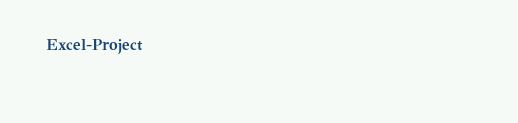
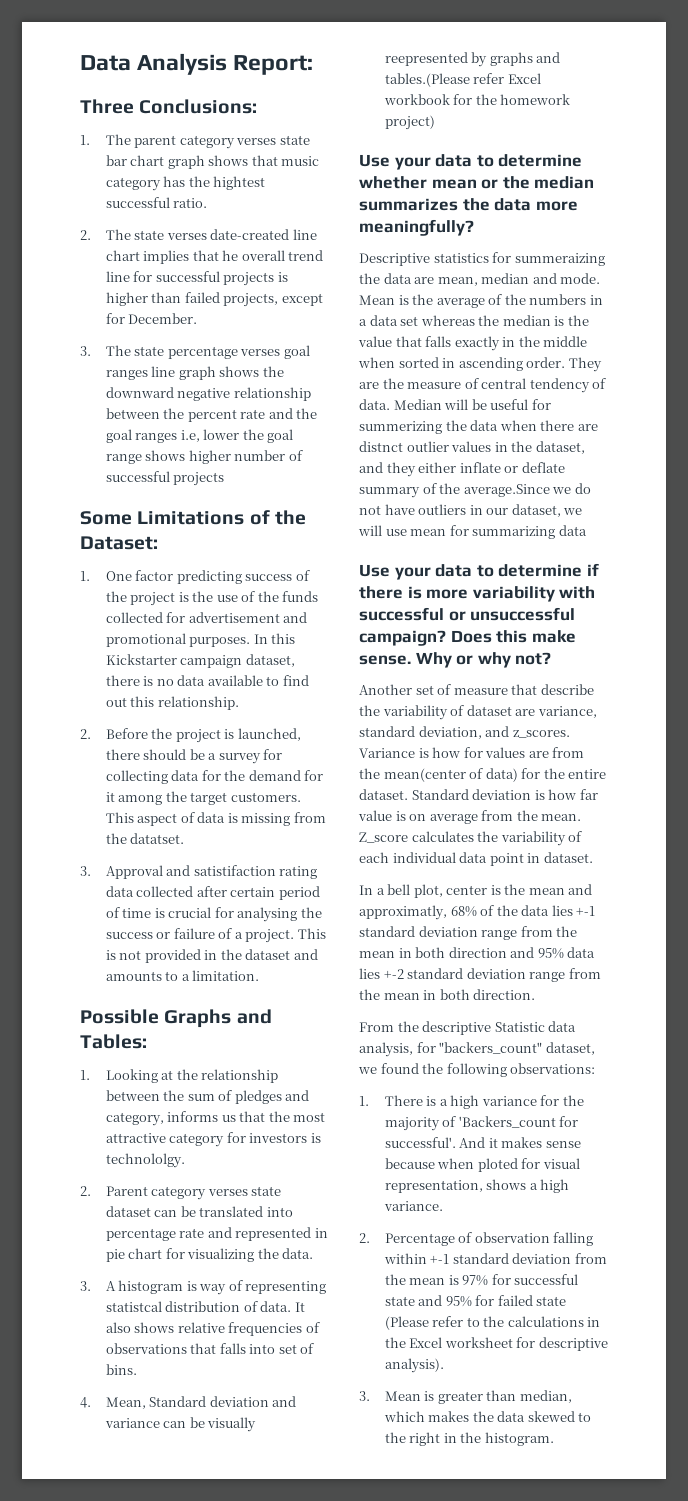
- Excel-Project
+ Data Analysis Report:
+ Three Conclusions:
+ 1. The parent category verses state bar chart graph shows that music category has the hightest successful ratio.
+ 2. The state verses date-created line chart implies that he overall trend line for successful projects is higher than failed projects, except for December.
+ 3. The state percentage verses goal ranges line graph shows the downward negative relationship between the percent rate and the goal ranges i.e, lower the goal range shows higher number of successful projects
+ Some Limitations of the Dataset:
+ 1. One factor predicting success of the project is the use of the funds collected for advertisement and promotional purposes. In this Kickstarter campaign dataset, there is no data available to find out this relationship.
+ 2. Before the project is launched, there should be a survey for collecting data for the demand for it among the target customers. This aspect of data is missing from the datatset.
+ 3. Approval and satistifaction rating data collected after certain period of time is crucial for analysing the success or failure of a project. This is not provided in the dataset and amounts to a limitation.
+ Possible Graphs and Tables:
+ 1. Looking at the relationship between the sum of pledges and category, informs us that the most attractive category for investors is technololgy.
+ 2. Parent category verses state dataset can be translated into percentage rate and represented in pie chart for visualizing the data.
+ 3. A histogram is way of representing statistcal distribution of data. It also shows relative frequencies of observations that falls into set of bins.
+ 4. Mean, Standard deviation and variance can be visually reepresented by graphs and tables.(Please refer Excel workbook for the homework project)
+ Use your data to determine whether mean or the median summarizes the data more meaningfully?
+ Descriptive statistics for summeraizing the data are mean, median and mode. Mean is the average of the numbers in a data set whereas the median is the value that falls exactly in the middle when sorted in ascending order. They are the measure of central tendency of data. Median will be useful for summerizing the data when there are distnct outlier values in the dataset, and they either inflate or deflate summary of the average.Since we do not have outliers in our dataset, we will use mean for summarizing data
+ Use your data to determine if there is more variability with successful or unsuccessful campaign? Does this make sense. Why or why not?
+ Another set of measure that describe the variability of dataset are variance, standard deviation, and z_scores. Variance is how for values are from the mean(center of data) for the entire dataset. Standard deviation is how far value is on average from the mean. Z_score calculates the variability of each individual data point in dataset.
+ In a bell plot, center is the mean and approximatly, 68% of the data lies +-1 standard deviation range from the mean in both direction and 95% data lies +-2 standard deviation range from the mean in both direction.
+ From the descriptive Statistic data analysis, for "backers_count" dataset, we found the following observations:
+ 1. There is a high variance for the majority of 'Backers_count for successful'. And it makes sense because when ploted for visual representation, shows a high variance.
+ 2. Percentage of observation falling within +-1 standard deviation from the mean is 97% for successful state and 95% for failed state (Please refer to the calculations in the Excel worksheet for descriptive analysis).
+ 3. Mean is greater than median, which makes the data skewed to the right in the histogram.

